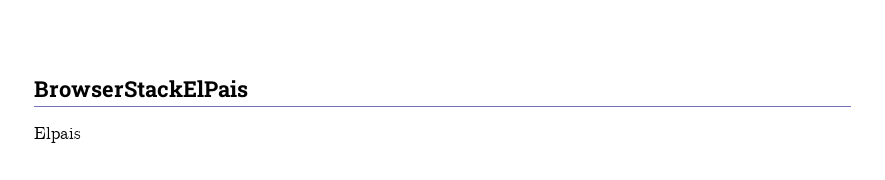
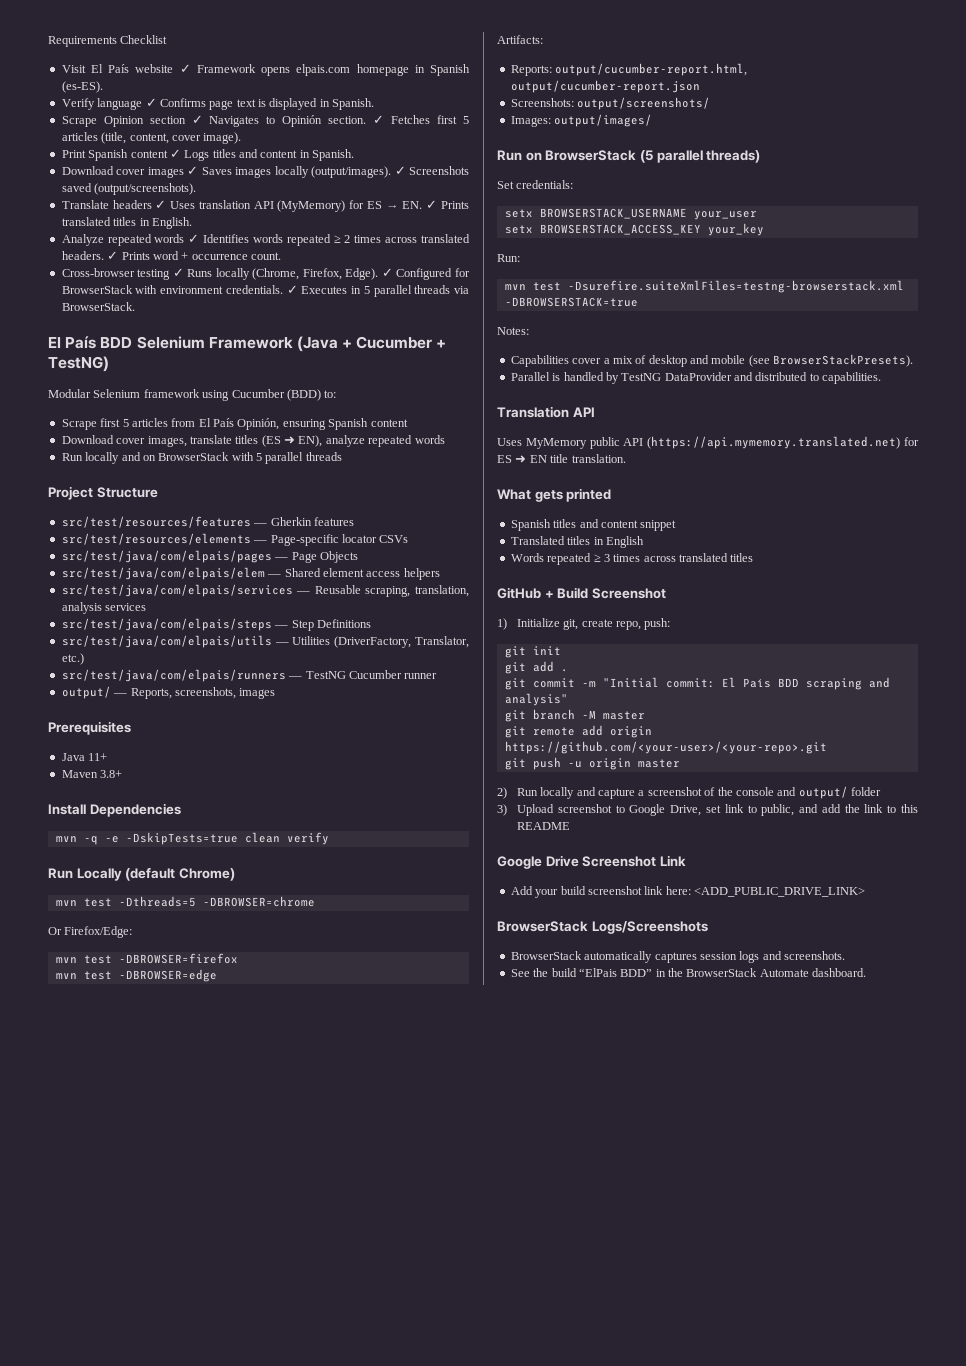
- BrowserStackElPais
- Elpais
+ Requirements Checklist
+ Visit El País website ✓ Framework opens elpais.com homepage in Spanish (es-ES).
+ Verify language ✓ Confirms page text is displayed in Spanish.
+ Scrape Opinion section ✓ Navigates to Opinión section. ✓ Fetches first 5 articles (title, content, cover image).
+ Print Spanish content ✓ Logs titles and content in Spanish.
+ Download cover images ✓ Saves images locally (output/images). ✓ Screenshots saved (output/screenshots).
+ Translate headers ✓ Uses translation API (MyMemory) for ES → EN. ✓ Prints translated titles in English.
+ Analyze repeated words ✓ Identifies words repeated ≥ 2 times across translated headers. ✓ Prints word + occurrence count.
+ Cross-browser testing ✓ Runs locally (Chrome, Firefox, Edge). ✓ Configured for BrowserStack with environment credentials. ✓ Executes in 5 parallel threads via BrowserStack.
+ El País BDD Selenium Framework (Java + Cucumber + TestNG)
+ Modular Selenium framework using Cucumber (BDD) to:
+ Scrape first 5 articles from El País Opinión, ensuring Spanish content
+ Download cover images, translate titles (ES ➜ EN), analyze repeated words
+ Run locally and on BrowserStack with 5 parallel threads
+ Project Structure
+ src/test/resources/features — Gherkin features
+ src/test/resources/elements — Page-specific locator CSVs
+ src/test/java/com/elpais/pages — Page Objects
+ src/test/java/com/elpais/elem — Shared element access helpers
+ src/test/java/com/elpais/services — Reusable scraping, translation, analysis services
+ src/test/java/com/elpais/steps — Step Definitions
+ src/test/java/com/elpais/utils — Utilities (DriverFactory, Translator, etc.)
+ src/test/java/com/elpais/runners — TestNG Cucumber runner
+ output/ — Reports, screenshots, images
+ Prerequisites
+ Java 11+
+ Maven 3.8+
+ Install Dependencies
+ mvn -q -e -DskipTests=true clean verify
+ Run Locally (default Chrome)
+ mvn test -Dthreads=5 -DBROWSER=chrome
+ Or Firefox/Edge:
+ mvn test -DBROWSER=firefox
+ mvn test -DBROWSER=edge
+ Artifacts:
+ Reports: output/cucumber-report.html, output/cucumber-report.json
+ Screenshots: output/screenshots/
+ Images: output/images/
+ Run on BrowserStack (5 parallel threads)
+ Set credentials:
+ setx BROWSERSTACK_USERNAME your_user
+ setx BROWSERSTACK_ACCESS_KEY your_key
+ Run:
+ mvn test -Dsurefire.suiteXmlFiles=testng-browserstack.xml -DBROWSERSTACK=true
+ Notes:
+ Capabilities cover a mix of desktop and mobile (see BrowserStackPresets).
+ Parallel is handled by TestNG DataProvider and distributed to capabilities.
+ Translation API
+ Uses MyMemory public API (https://api.mymemory.translated.net) for ES ➜ EN title translation.
+ What gets printed
+ Spanish titles and content snippet
+ Translated titles in English
+ Words repeated ≥ 3 times across translated titles
+ GitHub + Build Screenshot
+ 1) Initialize git, create repo, push:
+ git init
+ git add .
+ git commit -m "Initial commit: El País BDD scraping and analysis"
+ git branch -M master
+ git remote add origin https://github.com/<your-user>/<your-repo>.git
+ git push -u origin master
+ 2) Run locally and capture a screenshot of the console and output/ folder
+ 3) Upload screenshot to Google Drive, set link to public, and add the link to this README
+ Google Drive Screenshot Link
+ Add your build screenshot link here: <ADD_PUBLIC_DRIVE_LINK>
+ BrowserStack Logs/Screenshots
+ BrowserStack automatically captures session logs and screenshots.
+ See the build “ElPais BDD” in the BrowserStack Automate dashboard.

